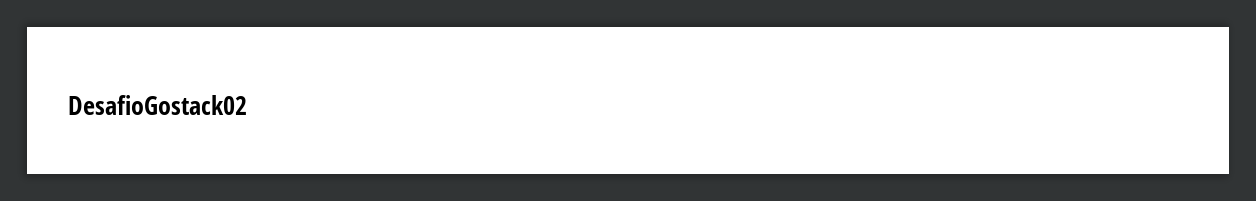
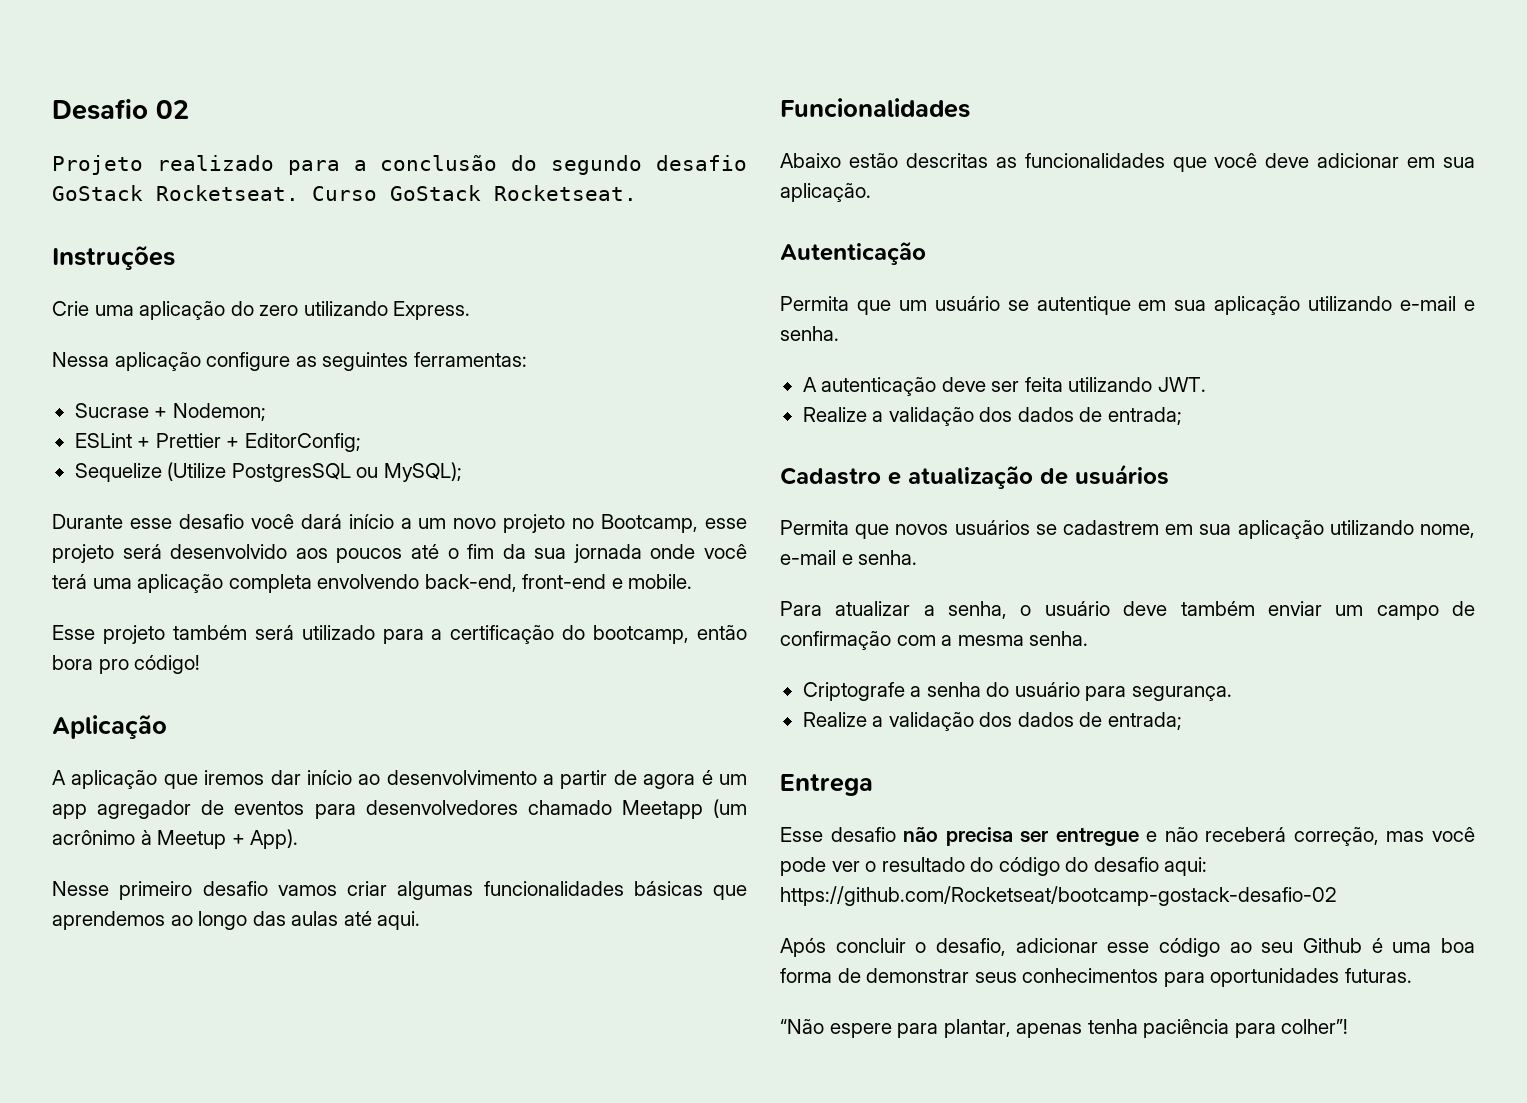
- DesafioGostack02
+ Desafio 02
+ Projeto realizado para a conclusão do segundo desafio GoStack Rocketseat. Curso GoStack Rocketseat.
+ Instruções
+ Crie uma aplicação do zero utilizando Express.
+ Nessa aplicação configure as seguintes ferramentas:
+ Sucrase + Nodemon;
+ ESLint + Prettier + EditorConfig;
+ Sequelize (Utilize PostgresSQL ou MySQL);
+ Durante esse desafio você dará início a um novo projeto no Bootcamp, esse projeto será desenvolvido aos poucos até o fim da sua jornada onde você terá uma aplicação completa envolvendo back-end, front-end e mobile.
+ Esse projeto também será utilizado para a certificação do bootcamp, então bora pro código!
+ Aplicação
+ A aplicação que iremos dar início ao desenvolvimento a partir de agora é um app agregador de eventos para desenvolvedores chamado Meetapp (um acrônimo à Meetup + App).
+ Nesse primeiro desafio vamos criar algumas funcionalidades básicas que aprendemos ao longo das aulas até aqui.
+ Funcionalidades
+ Abaixo estão descritas as funcionalidades que você deve adicionar em sua aplicação.
+ Autenticação
+ Permita que um usuário se autentique em sua aplicação utilizando e-mail e senha.
+ A autenticação deve ser feita utilizando JWT.
+ Realize a validação dos dados de entrada;
+ Cadastro e atualização de usuários
+ Permita que novos usuários se cadastrem em sua aplicação utilizando nome, e-mail e senha.
+ Para atualizar a senha, o usuário deve também enviar um campo de confirmação com a mesma senha.
+ Criptografe a senha do usuário para segurança.
+ Realize a validação dos dados de entrada;
+ Entrega
+ Esse desafio não precisa ser entregue e não receberá correção, mas você pode ver o resultado do código do desafio aqui: https://github.com/Rocketseat/bootcamp-gostack-desafio-02
+ Após concluir o desafio, adicionar esse código ao seu Github é uma boa forma de demonstrar seus conhecimentos para oportunidades futuras.
+ “Não espere para plantar, apenas tenha paciência para colher”!

